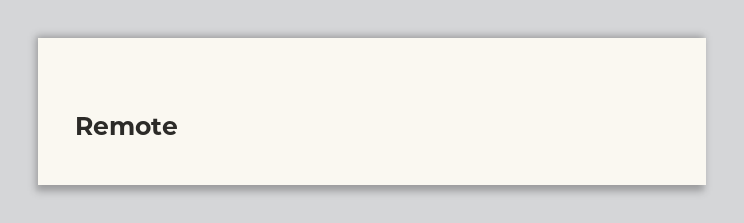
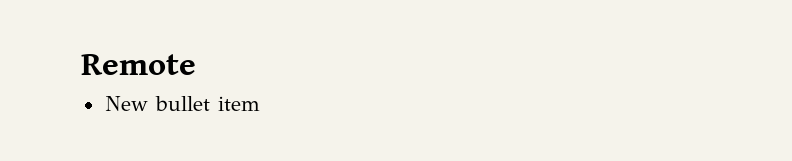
+ New bullet item

